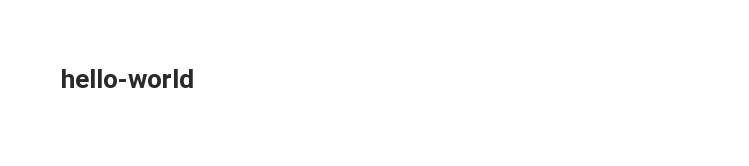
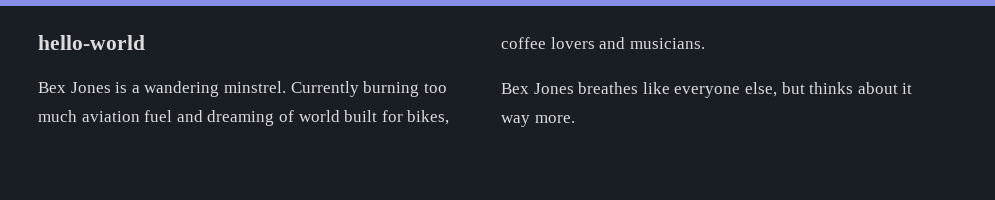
+ Bex Jones is a wandering minstrel. Currently burning too much aviation fuel and dreaming of world built for bikes, coffee lovers and musicians.
+ Bex Jones breathes like everyone else, but thinks about it way more.

